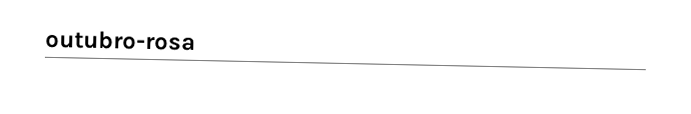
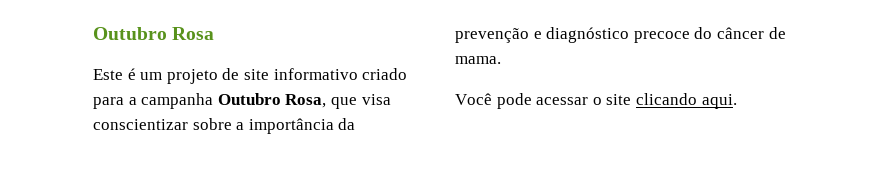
- outubro-rosa
+ Outubro Rosa
+ Este é um projeto de site informativo criado para a campanha Outubro Rosa, que visa conscientizar sobre a importância da prevenção e diagnóstico precoce do câncer de mama.
+ Você pode acessar o site clicando aqui.

